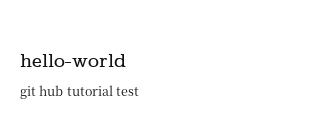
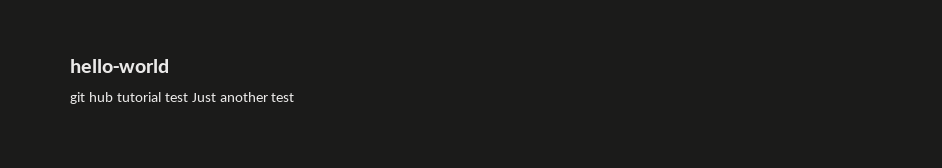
- git hub tutorial test
+ git hub tutorial test Just another test

